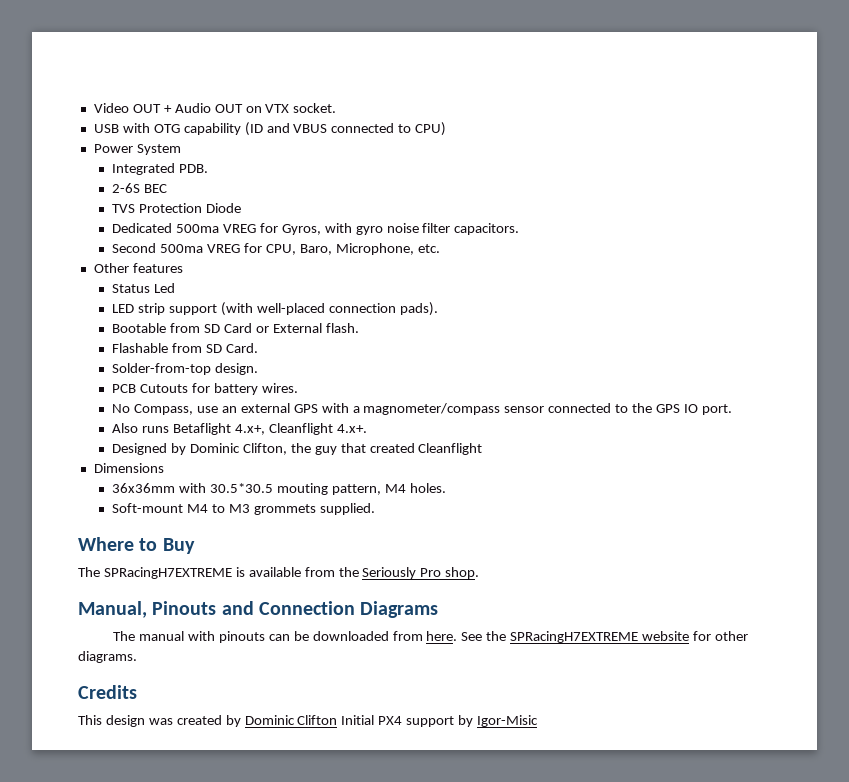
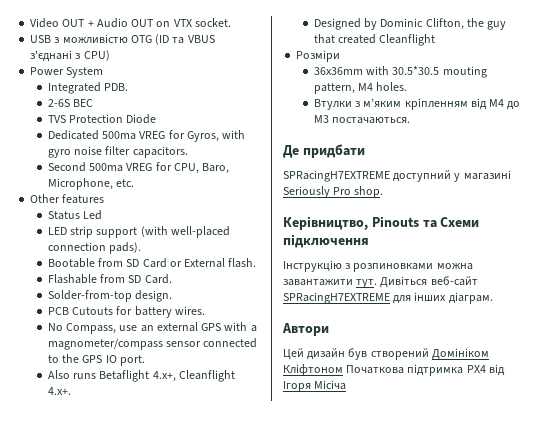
- USB with OTG capability (ID and VBUS connected to CPU)
+ USB з можливістю OTG (ID та VBUS з'єднані з CPU)
- Dimensions
+ Розміри
- Soft-mount M4 to M3 grommets supplied.
- Where to Buy
- The SPRacingH7EXTREME is available from the Seriously Pro shop.
- Manual, Pinouts and Connection Diagrams
- The manual with pinouts can be downloaded from here. See the SPRacingH7EXTREME website for other diagrams.
- Credits
- This design was created by Dominic Clifton Initial PX4 support by Igor-Misic
+ Втулки з м’яким кріпленням від M4 до M3 постачаються.
+ Де придбати
+ SPRacingH7EXTREME доступний у магазині Seriously Pro shop.
+ Керівництво, Pinouts та Схеми підключення
+ Інструкцію з розпиновками можна завантажити тут. Дивіться веб-сайт SPRacingH7EXTREME для інших діаграм.
+ Автори
+ Цей дизайн був створений Домініком Кліфтоном Початкова підтримка PX4 від Ігоря Місіча

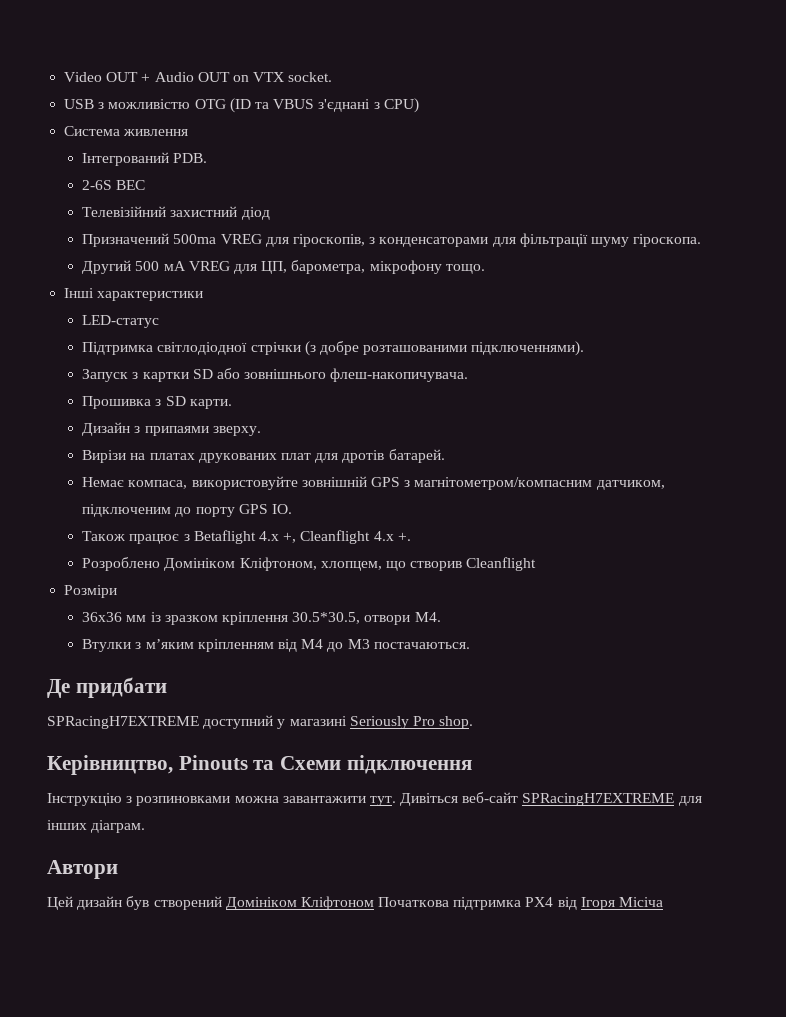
- Power System
- Integrated PDB.
+ Система живлення
+ Інтегрований PDB.
- TVS Protection Diode
- Dedicated 500ma VREG for Gyros, with gyro noise filter capacitors.
- Second 500ma VREG for CPU, Baro, Microphone, etc.
- Other features
- Status Led
- LED strip support (with well-placed connection pads).
- Bootable from SD Card or External flash.
- Flashable from SD Card.
- Solder-from-top design.
- PCB Cutouts for battery wires.
- No Compass, use an external GPS with a magnometer/compass sensor connected to the GPS IO port.
- Also runs Betaflight 4.x+, Cleanflight 4.x+.
- Designed by Dominic Clifton, the guy that created Cleanflight
+ Телевізійний захистний діод
+ Призначений 500ma VREG для гіроскопів, з конденсаторами для фільтрації шуму гіроскопа.
+ Другий 500 мА VREG для ЦП, барометра, мікрофону тощо.
+ Інші характеристики
+ LED-статус
+ Підтримка світлодіодної стрічки (з добре розташованими підключеннями).
+ Запуск з картки SD або зовнішнього флеш-накопичувача.
+ Прошивка з SD карти.
+ Дизайн з припаями зверху.
+ Вирізи на платах друкованих плат для дротів батарей.
+ Немає компаса, використовуйте зовнішній GPS з магнітометром/компасним датчиком, підключеним до порту GPS IO.
+ Також працює з Betaflight 4.x +, Cleanflight 4.x +.
+ Розроблено Домініком Кліфтоном, хлопцем, що створив Cleanflight
  Розміри
- 36x36mm with 30.5*30.5 mouting pattern, M4 holes.
+ 36x36 мм із зразком кріплення 30.5*30.5, отвори M4.

